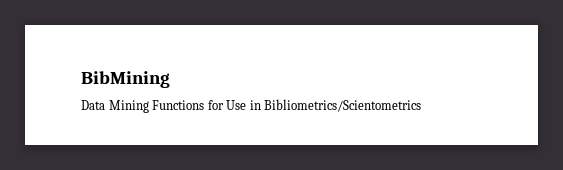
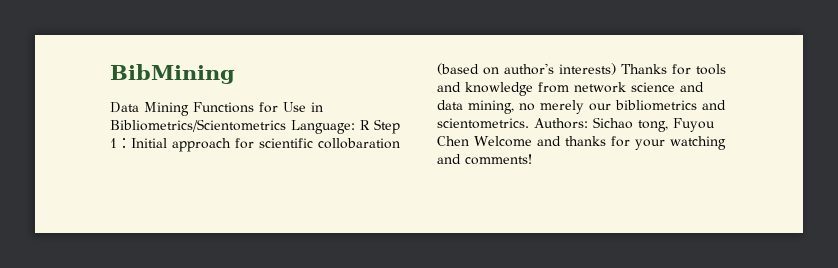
- Data Mining Functions for Use in Bibliometrics/Scientometrics
+ Data Mining Functions for Use in Bibliometrics/Scientometrics Language: R Step 1：Initial approach for scientific collobaration (based on author's interests) Thanks for tools and knowledge from network science and data mining, no merely our bibliometrics and scientometrics. Authors: Sichao tong, Fuyou Chen Welcome and thanks for your watching and comments!

